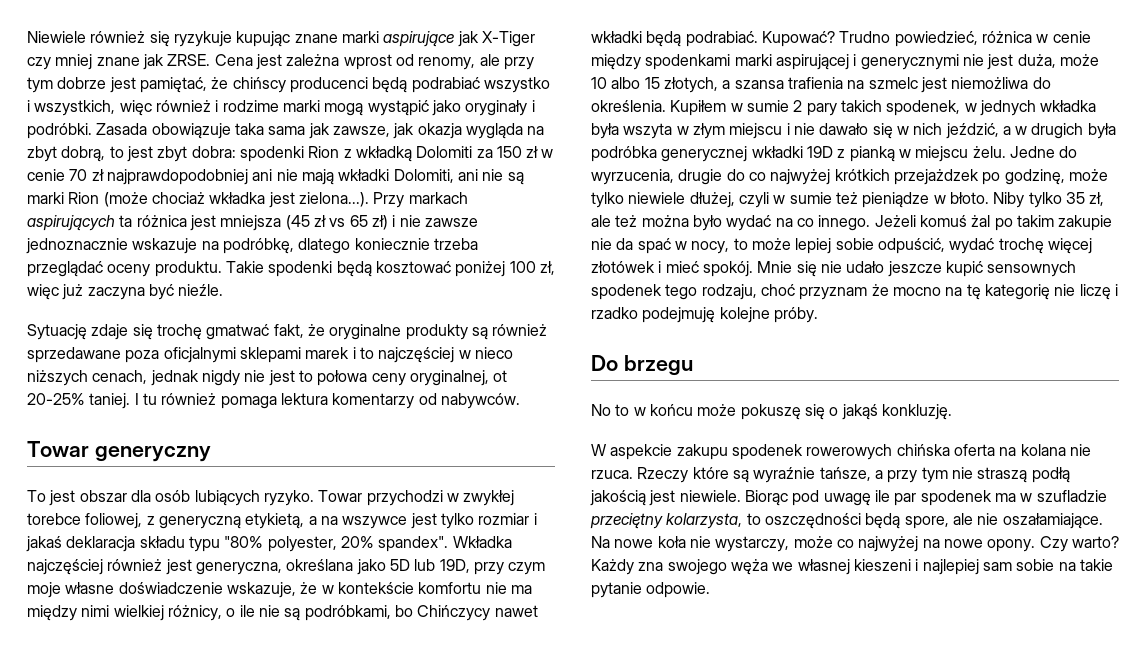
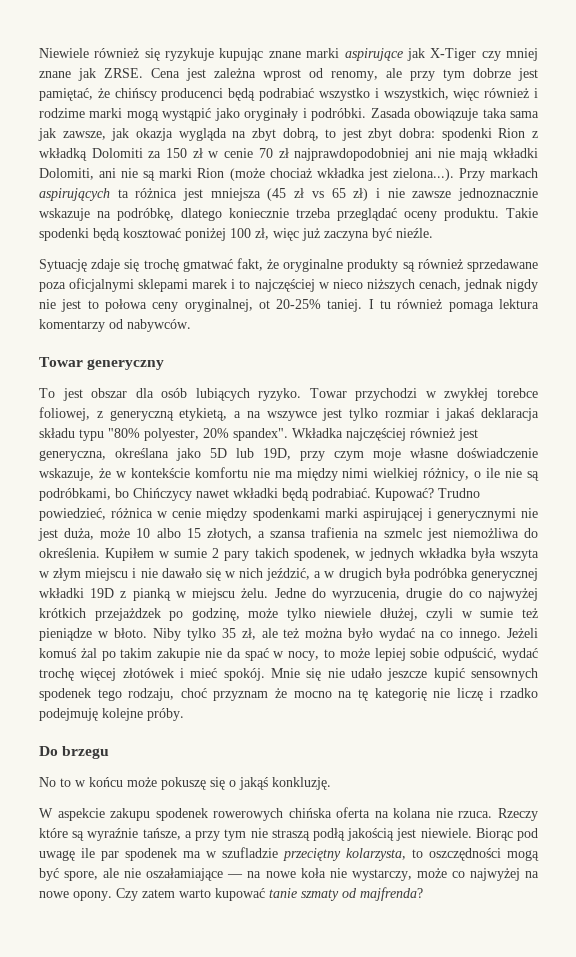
- Biorąc pod uwagę ile par spodenek ma w szufladzie przeciętny kolarzysta, to oszczędności będą spore, ale nie oszałamiające. Na nowe koła nie wystarczy, może co najwyżej na nowe opony.
+ Biorąc pod uwagę ile par spodenek ma w szufladzie przeciętny kolarzysta, to oszczędności mogą być spore, ale nie oszałamiające — na nowe koła nie wystarczy, może co najwyżej na nowe opony.
- Czy warto? Każdy zna swojego węża we własnej kieszeni i najlepiej sam sobie na takie pytanie odpowie.
+ Czy zatem warto kupować tanie szmaty od majfrenda?

